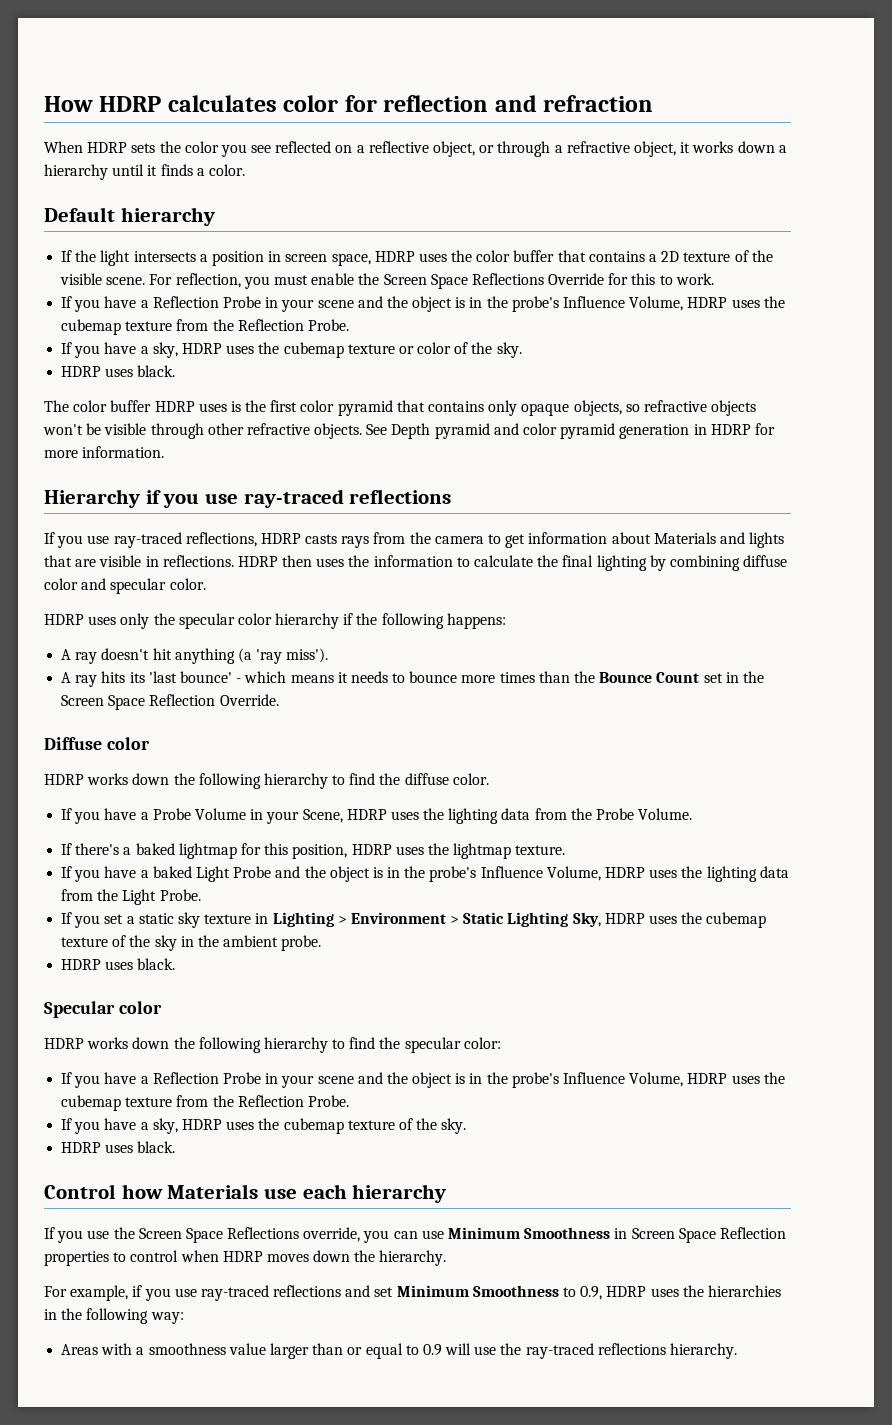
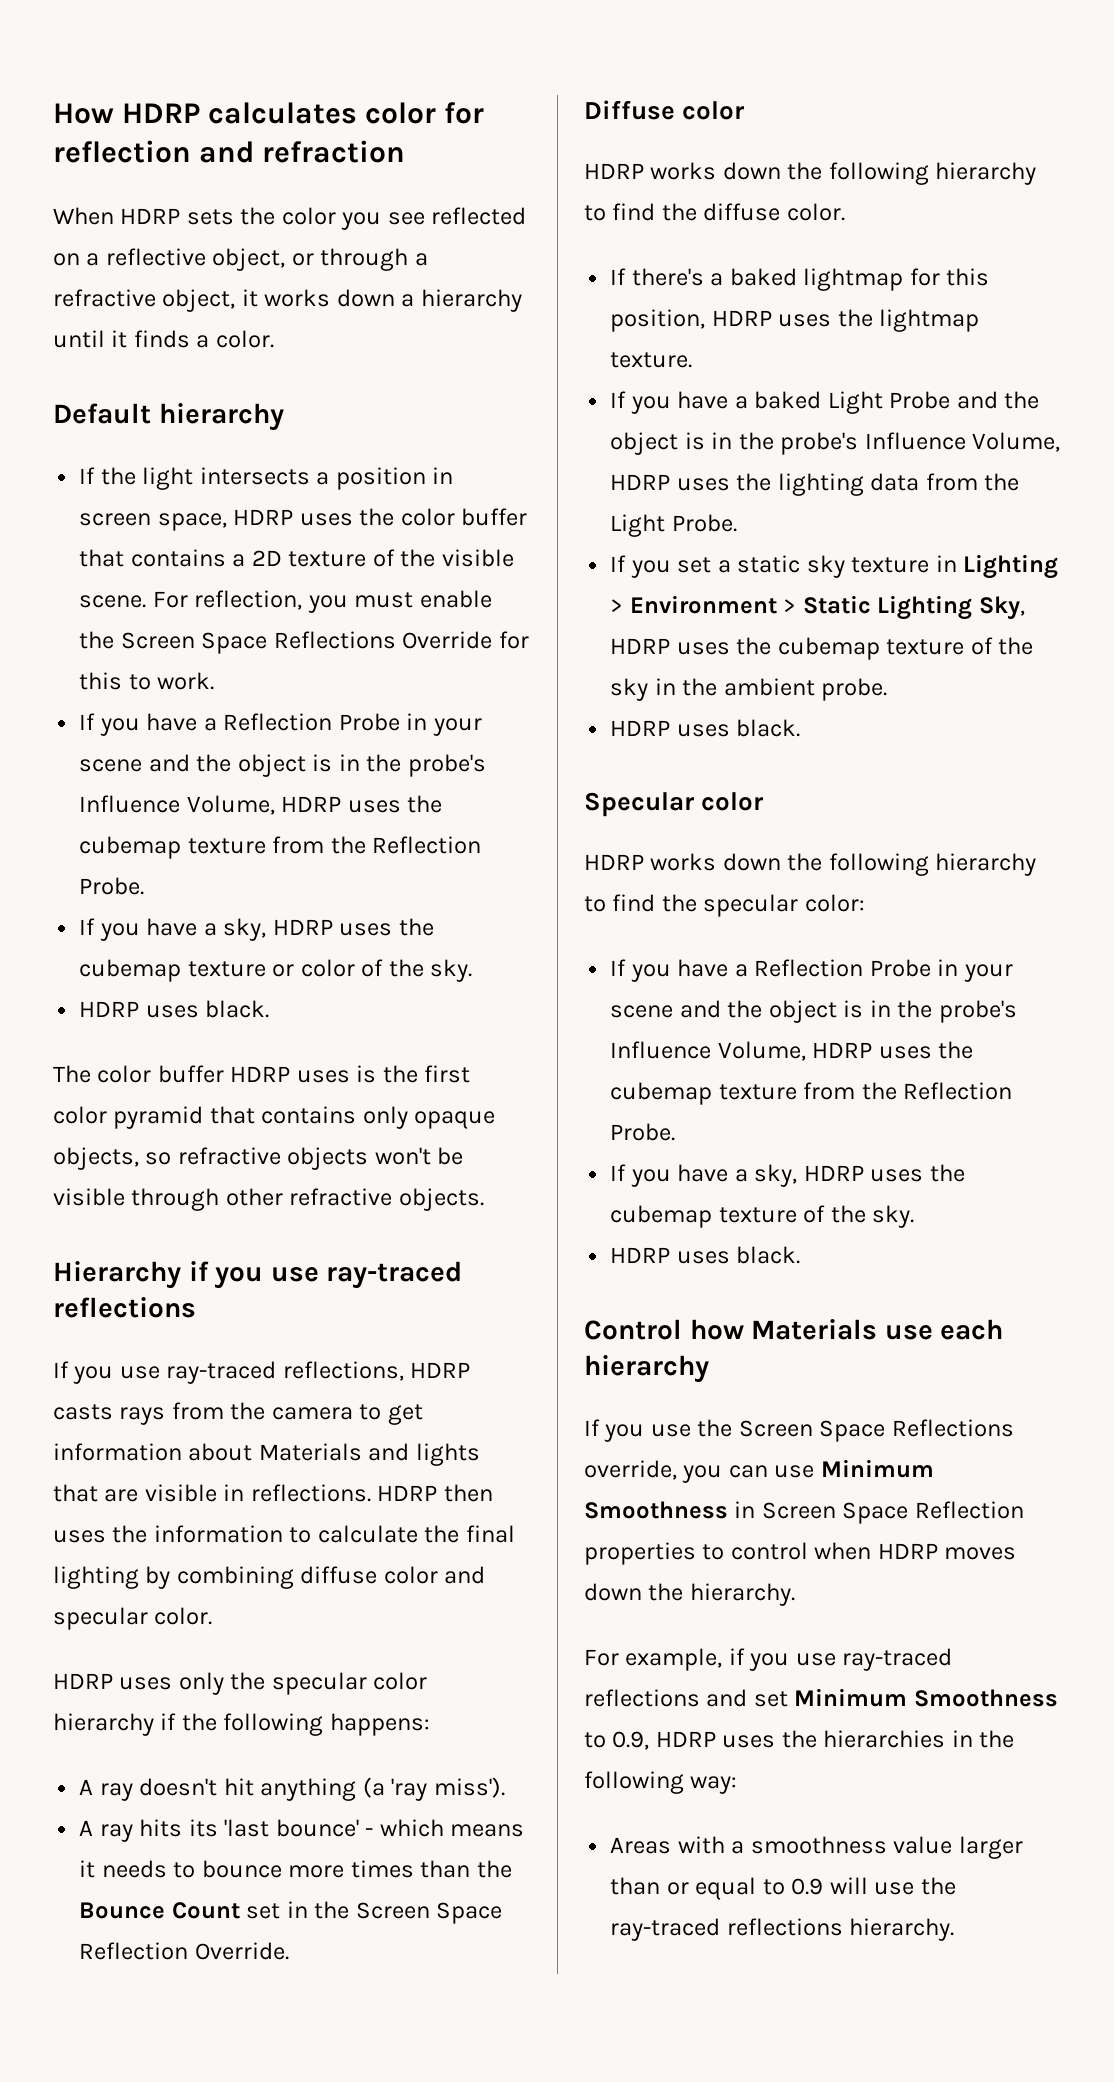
- See Depth pyramid and color pyramid generation in HDRP for more information.
- If you have a Probe Volume in your Scene, HDRP uses the lighting data from the Probe Volume.

